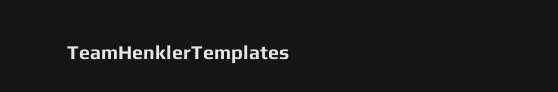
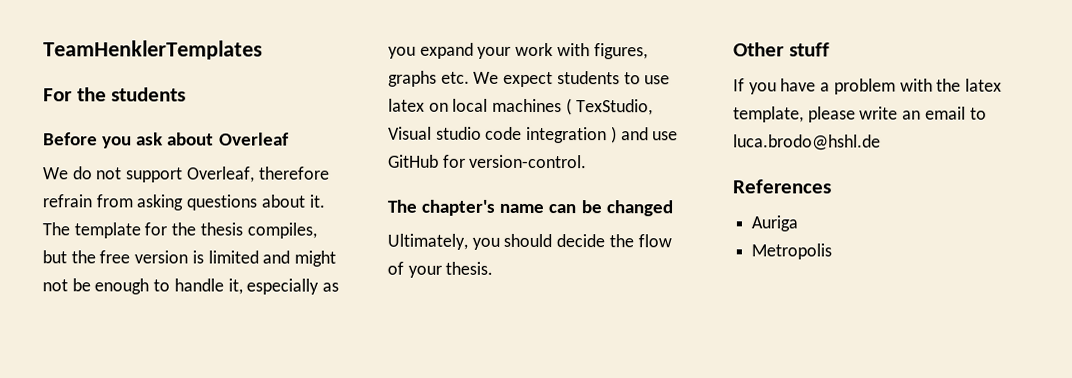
+ For the students
+ Before you ask about Overleaf
+ We do not support Overleaf, therefore refrain from asking questions about it. The template for the thesis compiles, but the free version is limited and might not be enough to handle it, especially as you expand your work with figures, graphs etc. We expect students to use latex on local machines ( TexStudio, Visual studio code integration ) and use GitHub for version-control.
+ The chapter's name can be changed
+ Ultimately, you should decide the flow of your thesis.
+ Other stuff
+ If you have a problem with the latex template, please write an email to luca.brodo@hshl.de
+ References
+ Auriga
+ Metropolis

